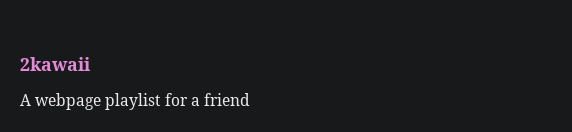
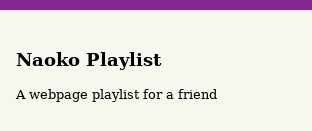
- 2kawaii
+ Naoko Playlist

